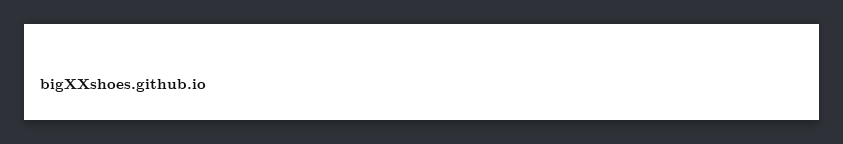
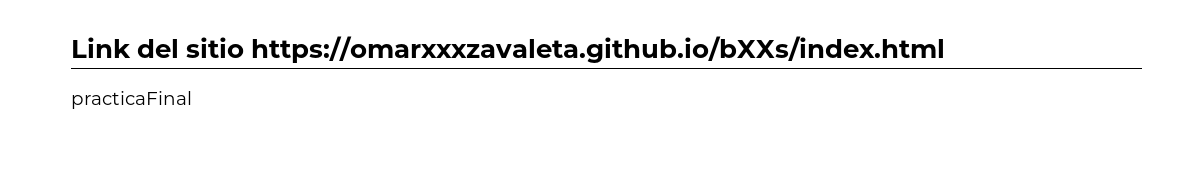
- bigXXshoes.github.io
+ Link del sitio https://omarxxxzavaleta.github.io/bXXs/index.html
+ practicaFinal

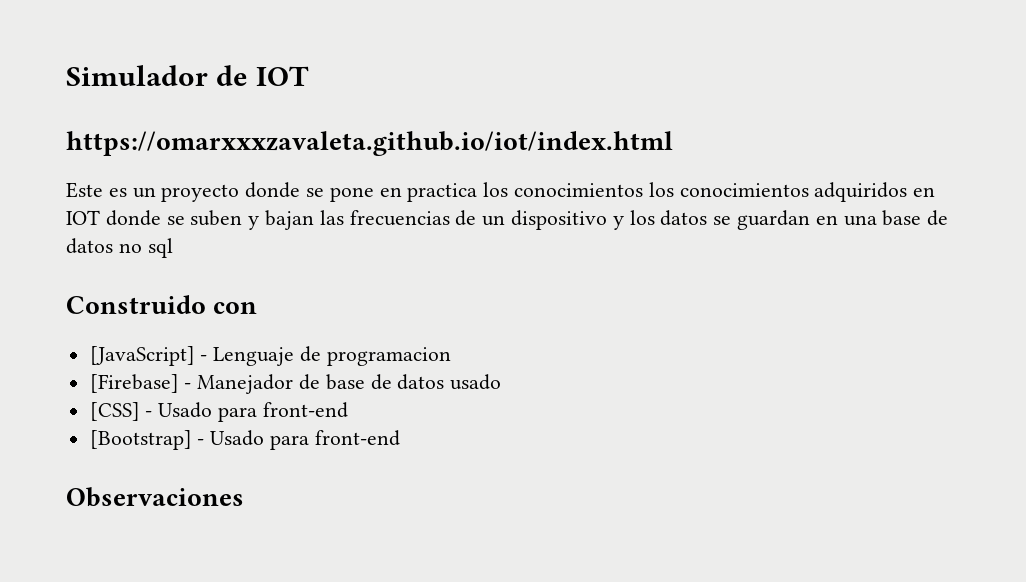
- Link del sitio https://omarxxxzavaleta.github.io/bXXs/index.html
- practicaFinal
+ Simulador de IOT
+ https://omarxxxzavaleta.github.io/iot/index.html
+ Este es un proyecto donde se pone en practica los conocimientos los conocimientos adquiridos en IOT donde se suben y bajan las frecuencias de un dispositivo y los datos se guardan en una base de datos no sql
+ Construido con
+ [JavaScript] - Lenguaje de programacion
+ [Firebase] - Manejador de base de datos usado
+ [CSS] - Usado para front-end
+ [Bootstrap] - Usado para front-end
+ Observaciones

